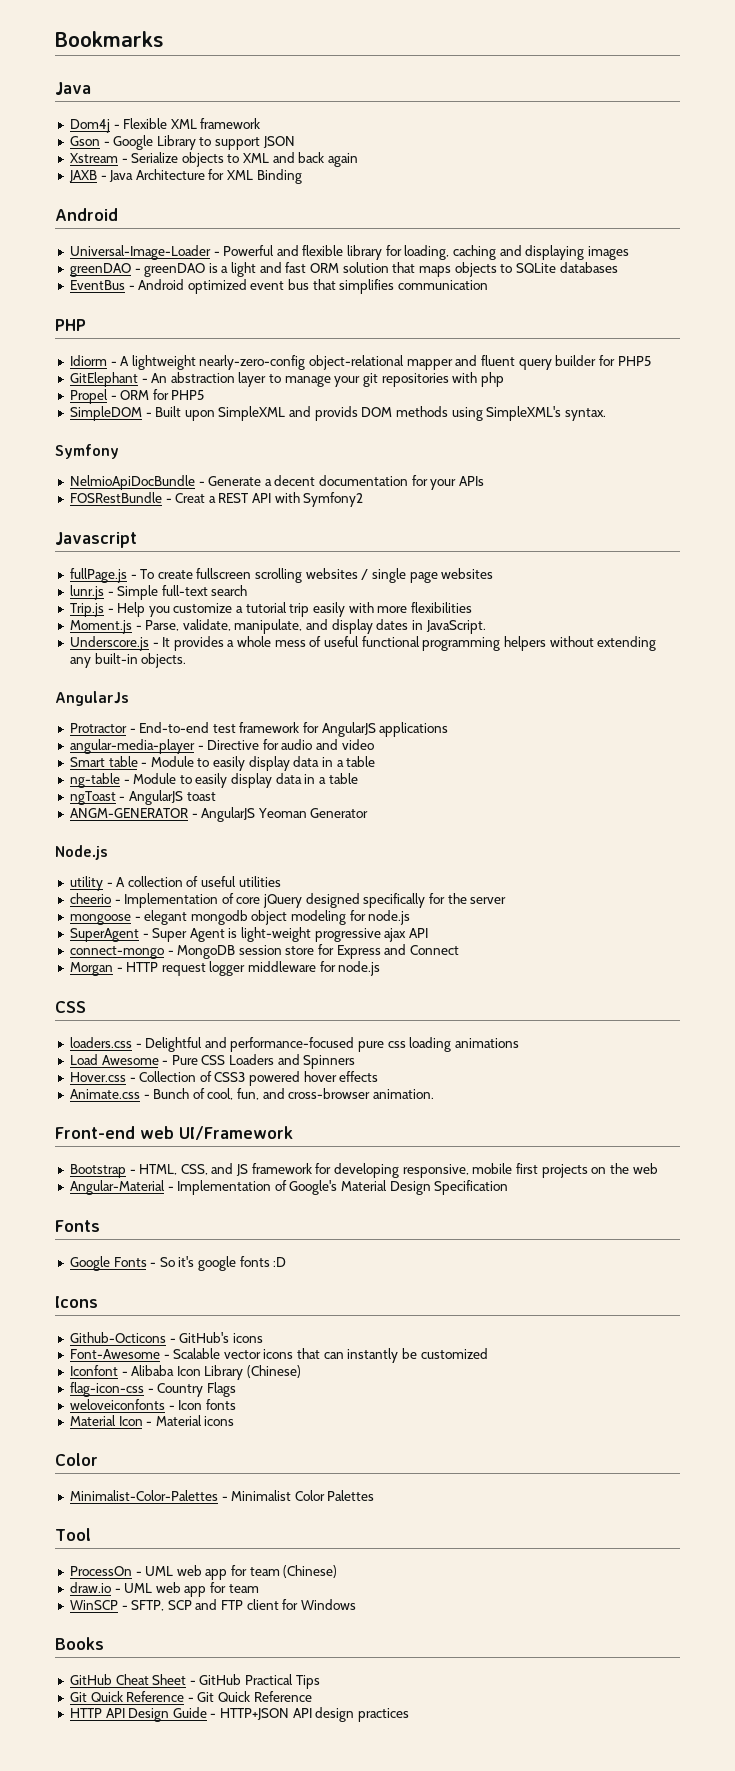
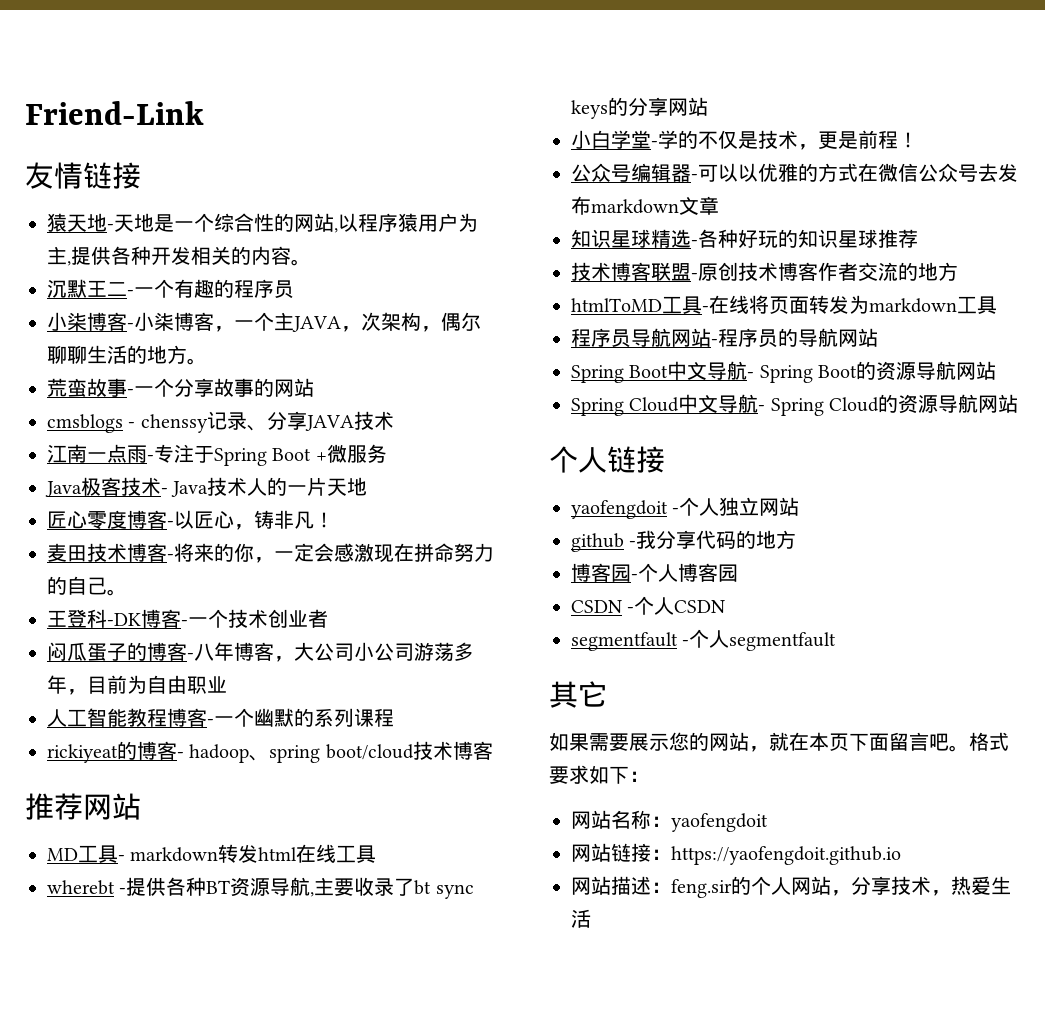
- Bookmarks
- Java
- Dom4j - Flexible XML framework
- Gson - Google Library to support JSON
- Xstream - Serialize objects to XML and back again
- JAXB - Java Architecture for XML Binding
- Android
- Universal-Image-Loader - Powerful and flexible library for loading, caching and displaying images
- greenDAO - greenDAO is a light and fast ORM solution that maps objects to SQLite databases
- EventBus - Android optimized event bus that simplifies communication
- PHP
- Idiorm - A lightweight nearly-zero-config object-relational mapper and fluent query builder for PHP5
- GitElephant - An abstraction layer to manage your git repositories with php
- Propel - ORM for PHP5
- SimpleDOM - Built upon SimpleXML and provids DOM methods using SimpleXML's syntax.
- Symfony
- NelmioApiDocBundle - Generate a decent documentation for your APIs
- FOSRestBundle - Creat a REST API with Symfony2
- Javascript
- fullPage.js - To create fullscreen scrolling websites / single page websites
- lunr.js - Simple full-text search
- Trip.js - Help you customize a tutorial trip easily with more flexibilities
- Moment.js - Parse, validate, manipulate, and display dates in JavaScript.
- Underscore.js - It provides a whole mess of useful functional programming helpers without extending any built-in objects.
- AngularJs
- Protractor - End-to-end test framework for AngularJS applications
- angular-media-player - Directive for audio and video
- Smart table - Module to easily display data in a table
- ng-table - Module to easily display data in a table
- ngToast - AngularJS toast
- ANGM-GENERATOR - AngularJS Yeoman Generator
- Node.js
- utility - A collection of useful utilities
- cheerio - Implementation of core jQuery designed specifically for the server
- mongoose - elegant mongodb object modeling for node.js
- SuperAgent - Super Agent is light-weight progressive ajax API
- connect-mongo - MongoDB session store for Express and Connect
- Morgan - HTTP request logger middleware for node.js
- CSS
- loaders.css - Delightful and performance-focused pure css loading animations
- Load Awesome - Pure CSS Loaders and Spinners
- Hover.css - Collection of CSS3 powered hover effects
- Animate.css - Bunch of cool, fun, and cross-browser animation.
- Front-end web UI/Framework
- Bootstrap - HTML, CSS, and JS framework for developing responsive, mobile first projects on the web
- Angular-Material - Implementation of Google's Material Design Specification
- Fonts
- Google Fonts - So it's google fonts :D
- Icons
- Github-Octicons - GitHub's icons
- Font-Awesome - Scalable vector icons that can instantly be customized
- Iconfont - Alibaba Icon Library (Chinese)
- flag-icon-css - Country Flags
- weloveiconfonts - Icon fonts
- Material Icon - Material icons
- Color
- Minimalist-Color-Palettes - Minimalist Color Palettes
- Tool
- ProcessOn - UML web app for team (Chinese)
- draw.io - UML web app for team
- WinSCP - SFTP, SCP and FTP client for Windows
- Books
- GitHub Cheat Sheet - GitHub Practical Tips
- Git Quick Reference - Git Quick Reference
- HTTP API Design Guide - HTTP+JSON API design practices
+ Friend-Link
+ 友情链接
+ 猿天地-天地是一个综合性的网站,以程序猿用户为主,提供各种开发相关的内容。
+ 沉默王二-一个有趣的程序员
+ 小柒博客-小柒博客，一个主JAVA，次架构，偶尔聊聊生活的地方。
+ 荒蛮故事-一个分享故事的网站
+ cmsblogs - chenssy记录、分享JAVA技术
+ 江南一点雨-专注于Spring Boot +微服务
+ Java极客技术- Java技术人的一片天地
+ 匠心零度博客-以匠心，铸非凡！
+ 麦田技术博客-将来的你，一定会感激现在拼命努力的自己。
+ 王登科-DK博客-一个技术创业者
+ 闷瓜蛋子的博客-八年博客，大公司小公司游荡多年，目前为自由职业
+ 人工智能教程博客-一个幽默的系列课程
+ rickiyeat的博客- hadoop、spring boot/cloud技术博客
+ 推荐网站
+ MD工具- markdown转发html在线工具
+ wherebt -提供各种BT资源导航,主要收录了bt sync keys的分享网站
+ 小白学堂-学的不仅是技术，更是前程！
+ 公众号编辑器-可以以优雅的方式在微信公众号去发布markdown文章
+ 知识星球精选-各种好玩的知识星球推荐
+ 技术博客联盟-原创技术博客作者交流的地方
+ htmlToMD工具-在线将页面转发为markdown工具
+ 程序员导航网站-程序员的导航网站
+ Spring Boot中文导航- Spring Boot的资源导航网站
+ Spring Cloud中文导航- Spring Cloud的资源导航网站
+ 个人链接
+ yaofengdoit -个人独立网站
+ github -我分享代码的地方
+ 博客园-个人博客园
+ CSDN -个人CSDN
+ segmentfault -个人segmentfault
+ 其它
+ 如果需要展示您的网站，就在本页下面留言吧。格式要求如下：
+ 网站名称：yaofengdoit
+ 网站链接：https://yaofengdoit.github.io
+ 网站描述：feng.sir的个人网站，分享技术，热爱生活

